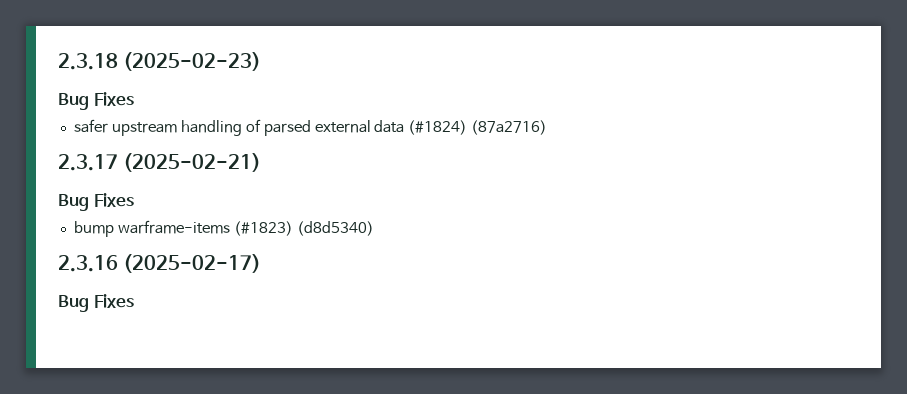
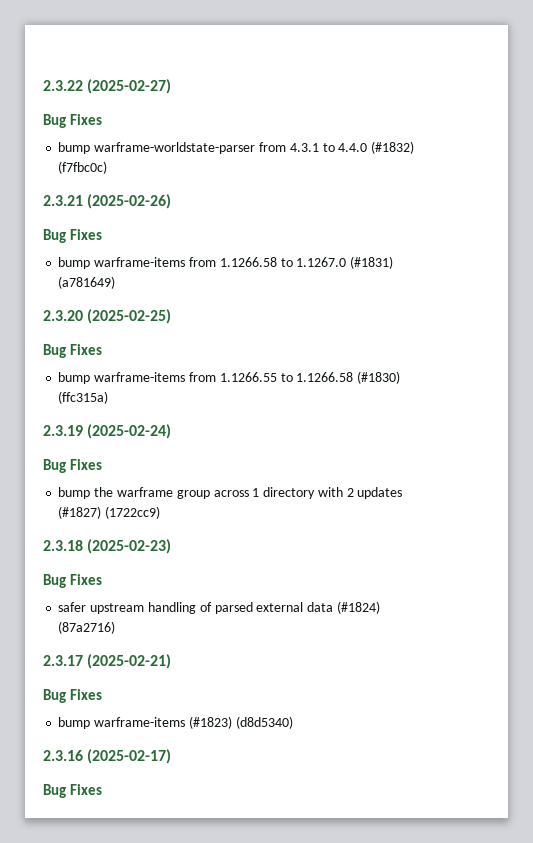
+ 2.3.22 (2025-02-27)
+ Bug Fixes
+ bump warframe-worldstate-parser from 4.3.1 to 4.4.0 (#1832) (f7fbc0c)
+ 2.3.21 (2025-02-26)
+ Bug Fixes
+ bump warframe-items from 1.1266.58 to 1.1267.0 (#1831) (a781649)
+ 2.3.20 (2025-02-25)
+ Bug Fixes
+ bump warframe-items from 1.1266.55 to 1.1266.58 (#1830) (ffc315a)
+ 2.3.19 (2025-02-24)
+ Bug Fixes
+ bump the warframe group across 1 directory with 2 updates (#1827) (1722cc9)

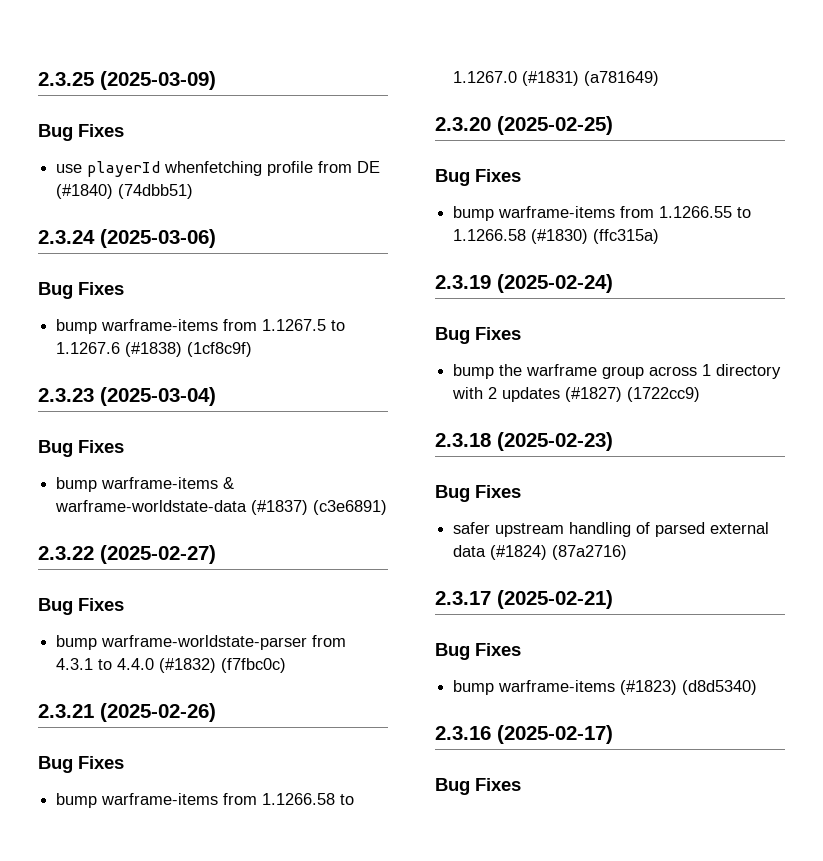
+ 2.3.25 (2025-03-09)
+ Bug Fixes
+ use playerId whenfetching profile from DE (#1840) (74dbb51)
+ 2.3.24 (2025-03-06)
+ Bug Fixes
+ bump warframe-items from 1.1267.5 to 1.1267.6 (#1838) (1cf8c9f)
+ 2.3.23 (2025-03-04)
+ Bug Fixes
+ bump warframe-items & warframe-worldstate-data (#1837) (c3e6891)

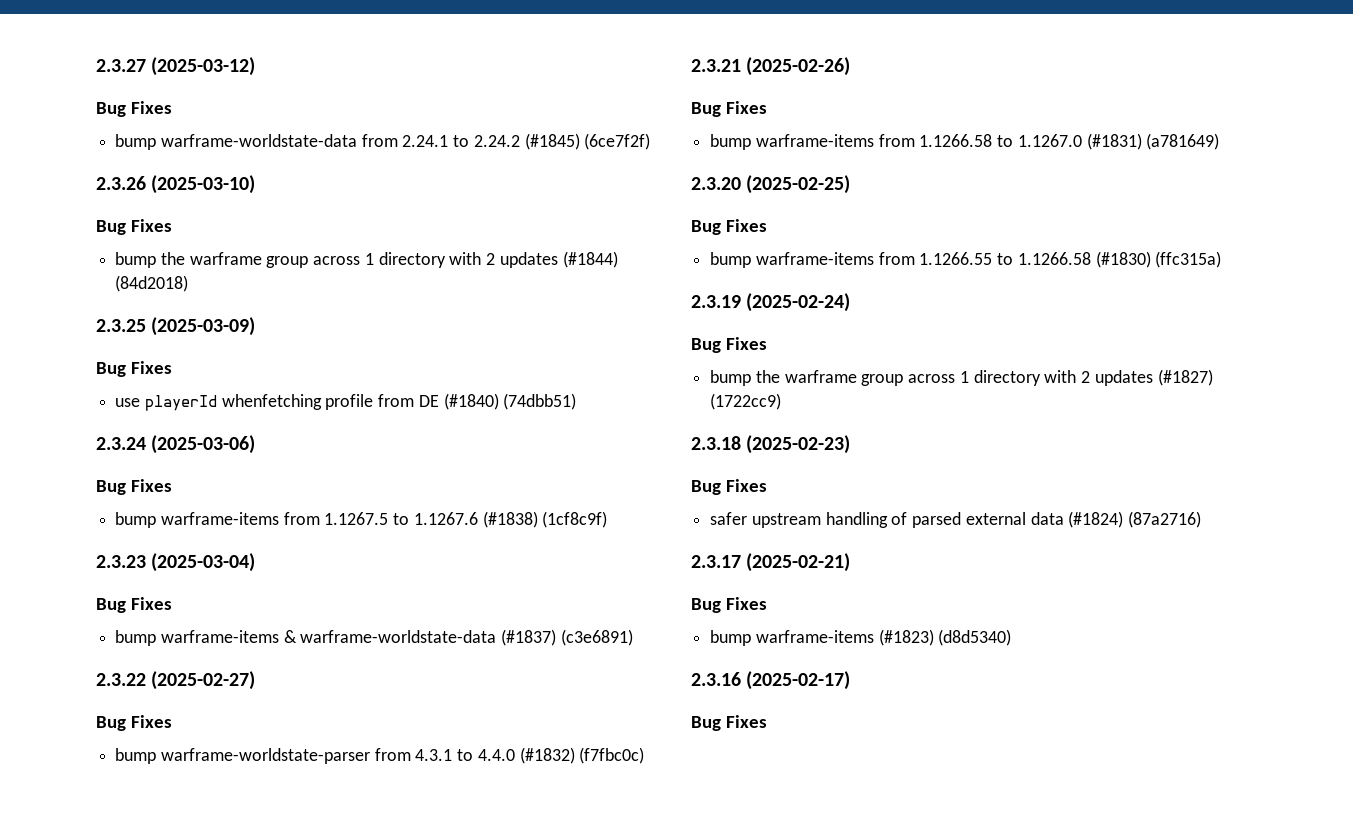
+ 2.3.27 (2025-03-12)
+ Bug Fixes
+ bump warframe-worldstate-data from 2.24.1 to 2.24.2 (#1845) (6ce7f2f)
+ 2.3.26 (2025-03-10)
+ Bug Fixes
+ bump the warframe group across 1 directory with 2 updates (#1844) (84d2018)

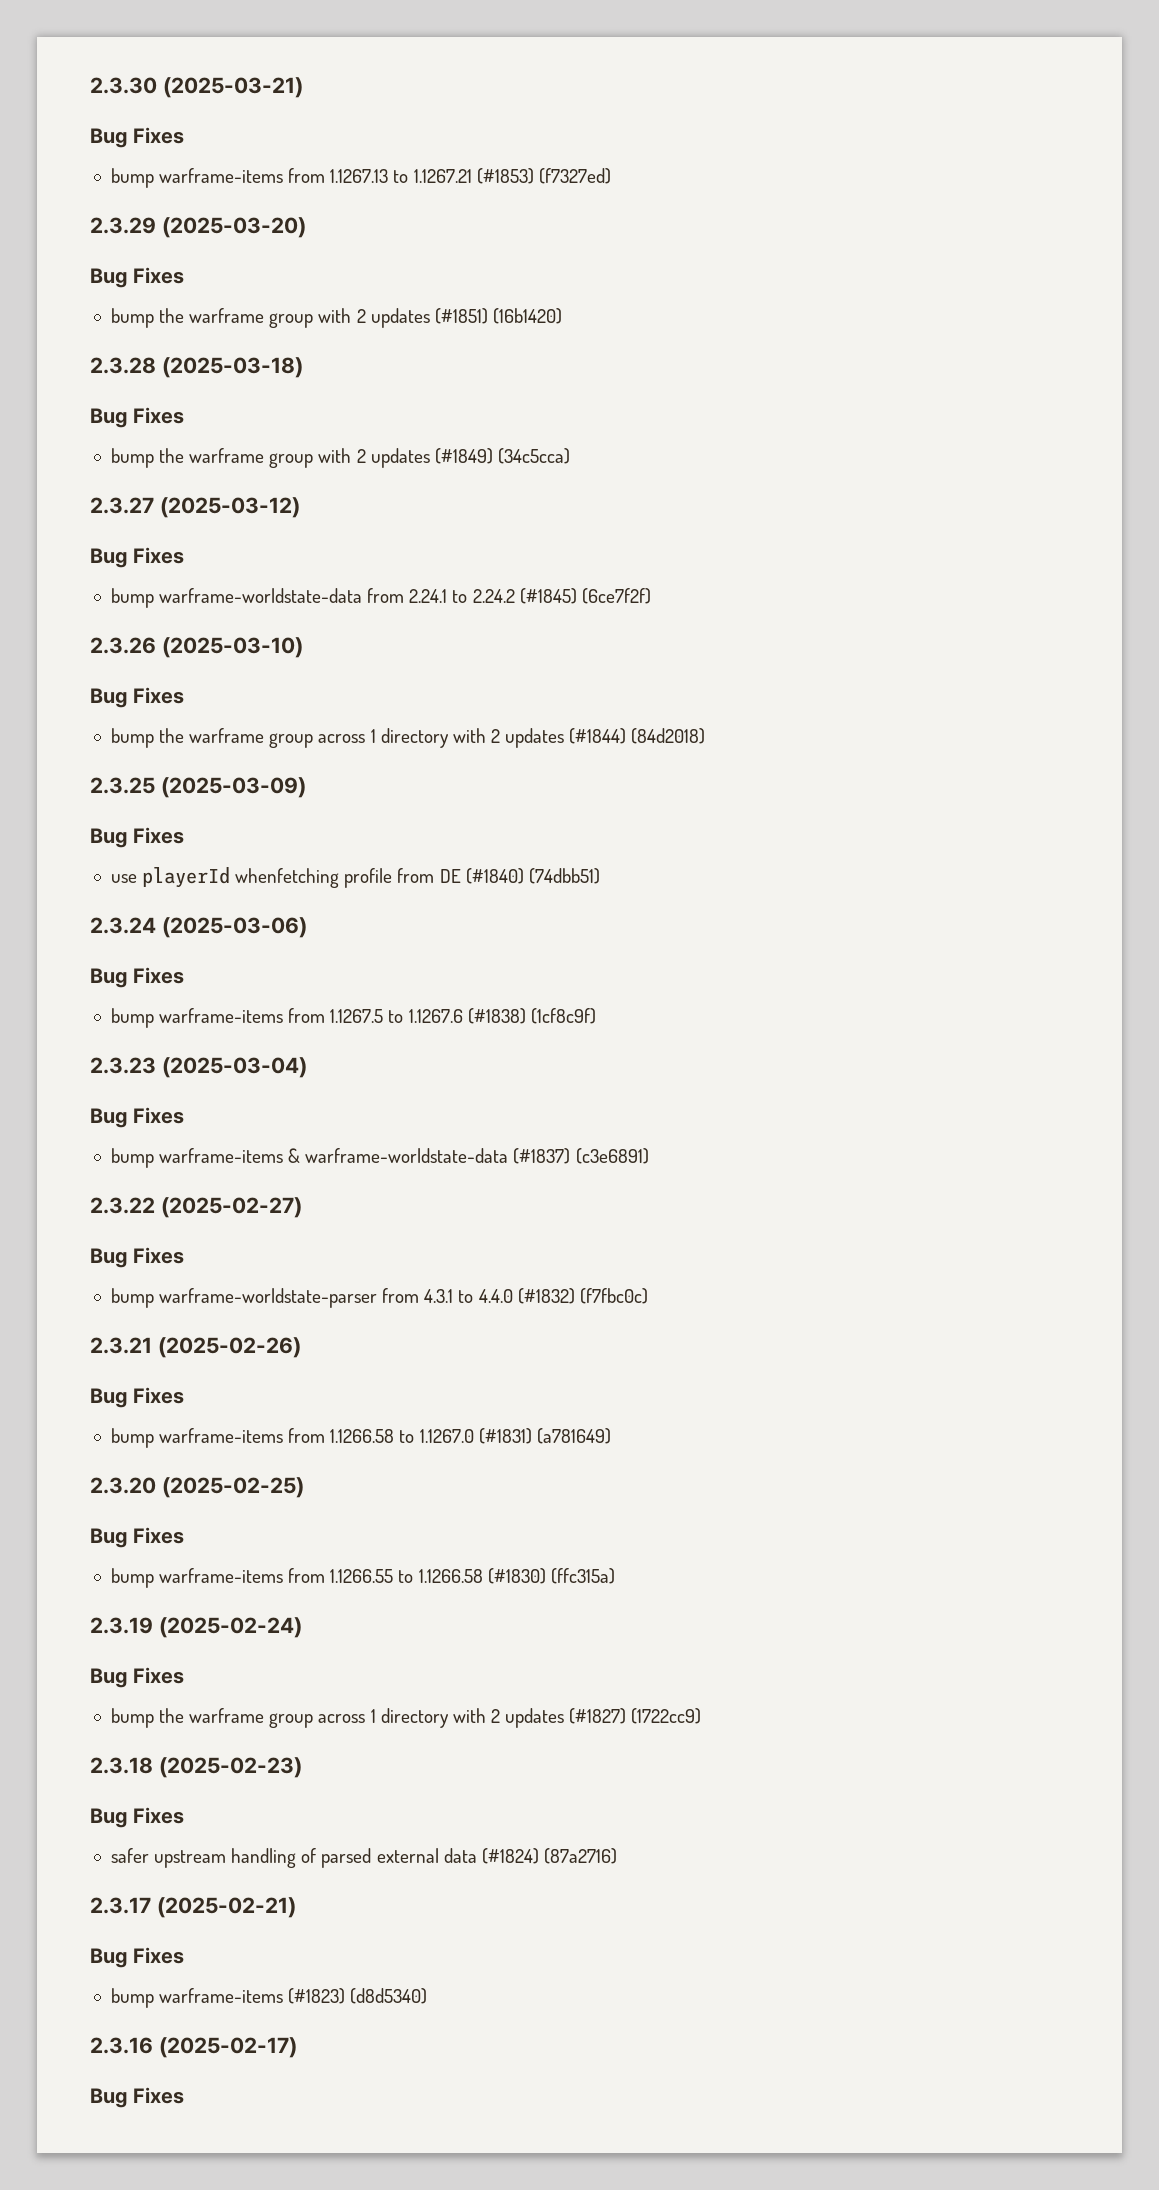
+ 2.3.30 (2025-03-21)
+ Bug Fixes
+ bump warframe-items from 1.1267.13 to 1.1267.21 (#1853) (f7327ed)
+ 2.3.29 (2025-03-20)
+ Bug Fixes
+ bump the warframe group with 2 updates (#1851) (16b1420)
+ 2.3.28 (2025-03-18)
+ Bug Fixes
+ bump the warframe group with 2 updates (#1849) (34c5cca)

